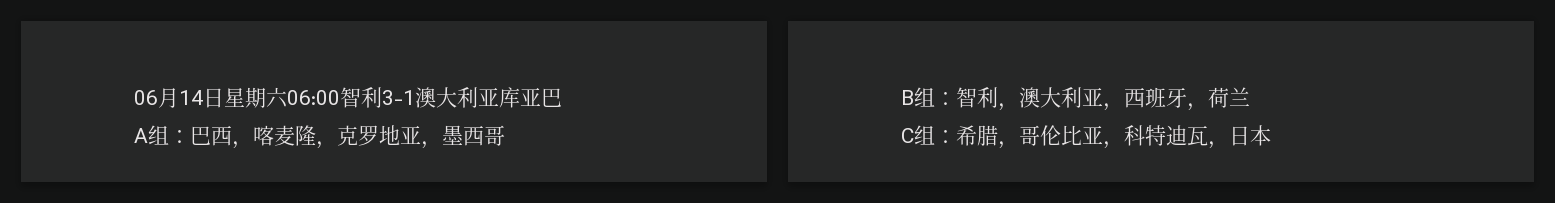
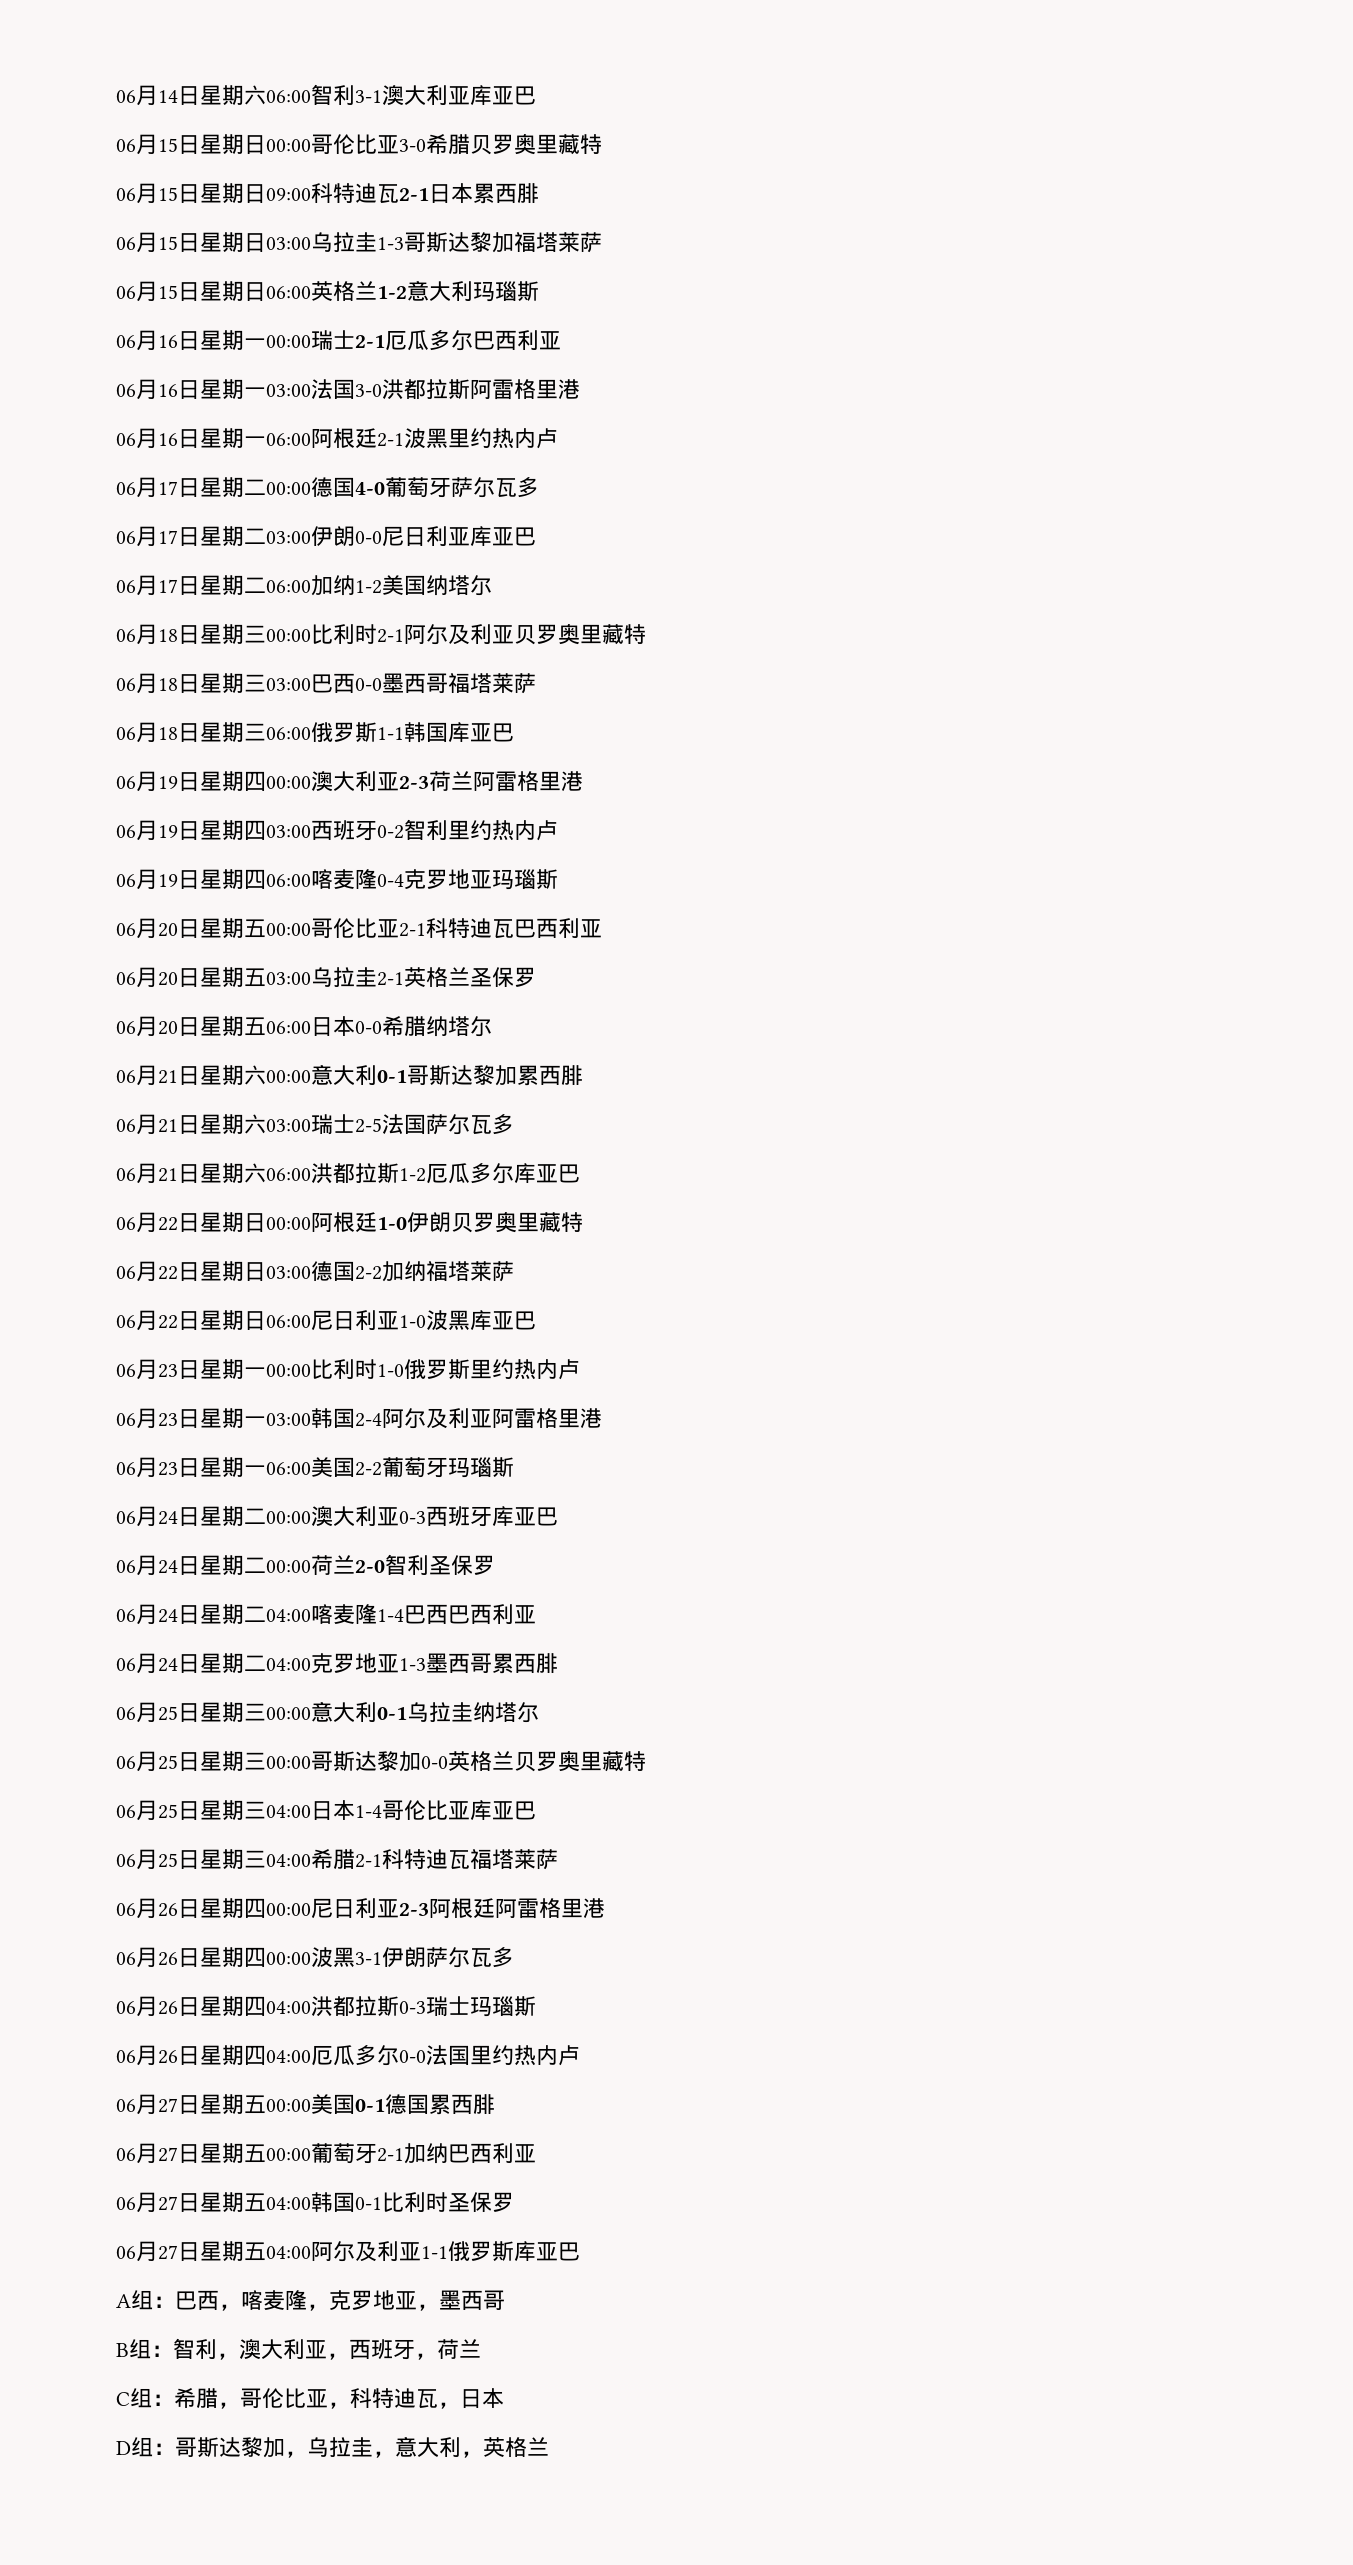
+ 06月15日星期日00:00哥伦比亚3-0希腊贝罗奥里藏特
+ 06月15日星期日09:00科特迪瓦2-1日本累西腓
+ 06月15日星期日03:00乌拉圭1-3哥斯达黎加福塔莱萨
+ 06月15日星期日06:00英格兰1-2意大利玛瑙斯
+ 06月16日星期一00:00瑞士2-1厄瓜多尔巴西利亚
+ 06月16日星期一03:00法国3-0洪都拉斯阿雷格里港
+ 06月16日星期一06:00阿根廷2-1波黑里约热内卢
+ 06月17日星期二00:00德国4-0葡萄牙萨尔瓦多
+ 06月17日星期二03:00伊朗0-0尼日利亚库亚巴
+ 06月17日星期二06:00加纳1-2美国纳塔尔
+ 06月18日星期三00:00比利时2-1阿尔及利亚贝罗奥里藏特
+ 06月18日星期三03:00巴西0-0墨西哥福塔莱萨
+ 06月18日星期三06:00俄罗斯1-1韩国库亚巴
+ 06月19日星期四00:00澳大利亚2-3荷兰阿雷格里港
+ 06月19日星期四03:00西班牙0-2智利里约热内卢
+ 06月19日星期四06:00喀麦隆0-4克罗地亚玛瑙斯
+ 06月20日星期五00:00哥伦比亚2-1科特迪瓦巴西利亚
+ 06月20日星期五03:00乌拉圭2-1英格兰圣保罗
+ 06月20日星期五06:00日本0-0希腊纳塔尔
+ 06月21日星期六00:00意大利0-1哥斯达黎加累西腓
+ 06月21日星期六03:00瑞士2-5法国萨尔瓦多
+ 06月21日星期六06:00洪都拉斯1-2厄瓜多尔库亚巴
+ 06月22日星期日00:00阿根廷1-0伊朗贝罗奥里藏特
+ 06月22日星期日03:00德国2-2加纳福塔莱萨
+ 06月22日星期日06:00尼日利亚1-0波黑库亚巴
+ 06月23日星期一00:00比利时1-0俄罗斯里约热内卢
+ 06月23日星期一03:00韩国2-4阿尔及利亚阿雷格里港
+ 06月23日星期一06:00美国2-2葡萄牙玛瑙斯
+ 06月24日星期二00:00澳大利亚0-3西班牙库亚巴
+ 06月24日星期二00:00荷兰2-0智利圣保罗
+ 06月24日星期二04:00喀麦隆1-4巴西巴西利亚
+ 06月24日星期二04:00克罗地亚1-3墨西哥累西腓
+ 06月25日星期三00:00意大利0-1乌拉圭纳塔尔
+ 06月25日星期三00:00哥斯达黎加0-0英格兰贝罗奥里藏特
+ 06月25日星期三04:00日本1-4哥伦比亚库亚巴
+ 06月25日星期三04:00希腊2-1科特迪瓦福塔莱萨
+ 06月26日星期四00:00尼日利亚2-3阿根廷阿雷格里港
+ 06月26日星期四00:00波黑3-1伊朗萨尔瓦多
+ 06月26日星期四04:00洪都拉斯0-3瑞士玛瑙斯
+ 06月26日星期四04:00厄瓜多尔0-0法国里约热内卢
+ 06月27日星期五00:00美国0-1德国累西腓
+ 06月27日星期五00:00葡萄牙2-1加纳巴西利亚
+ 06月27日星期五04:00韩国0-1比利时圣保罗
+ 06月27日星期五04:00阿尔及利亚1-1俄罗斯库亚巴
+ D组：哥斯达黎加，乌拉圭，意大利，英格兰

